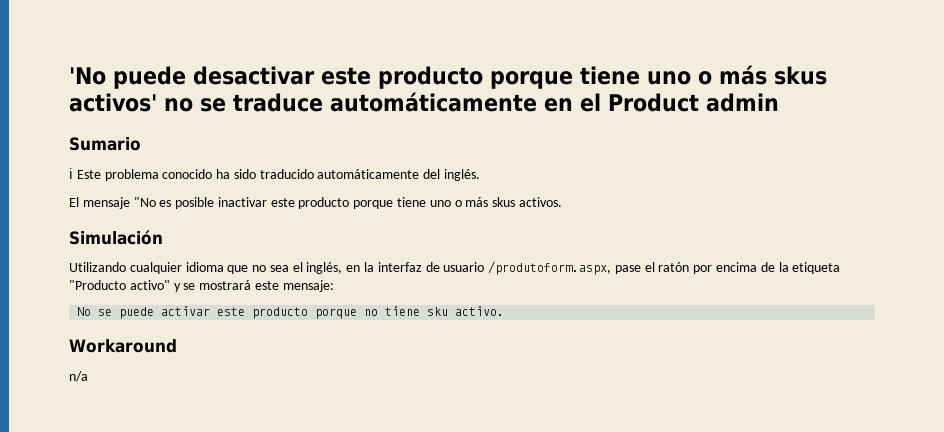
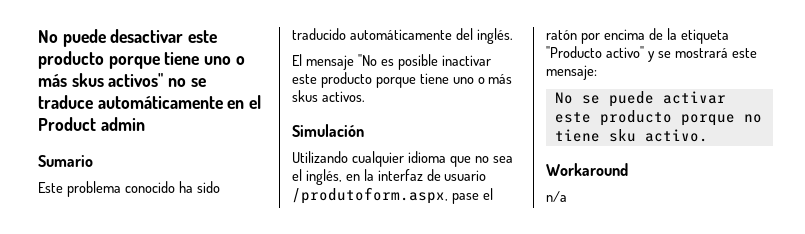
- 'No puede desactivar este producto porque tiene uno o más skus activos' no se traduce automáticamente en el Product admin
+ No puede desactivar este producto porque tiene uno o más skus activos" no se traduce automáticamente en el Product admin
- ℹ Este problema conocido ha sido traducido automáticamente del inglés.
+ Este problema conocido ha sido traducido automáticamente del inglés.

